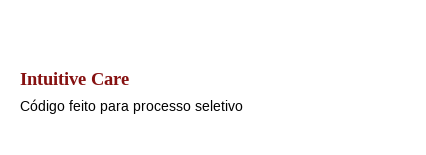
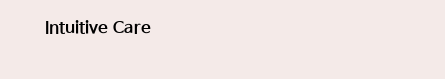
- Código feito para processo seletivo

